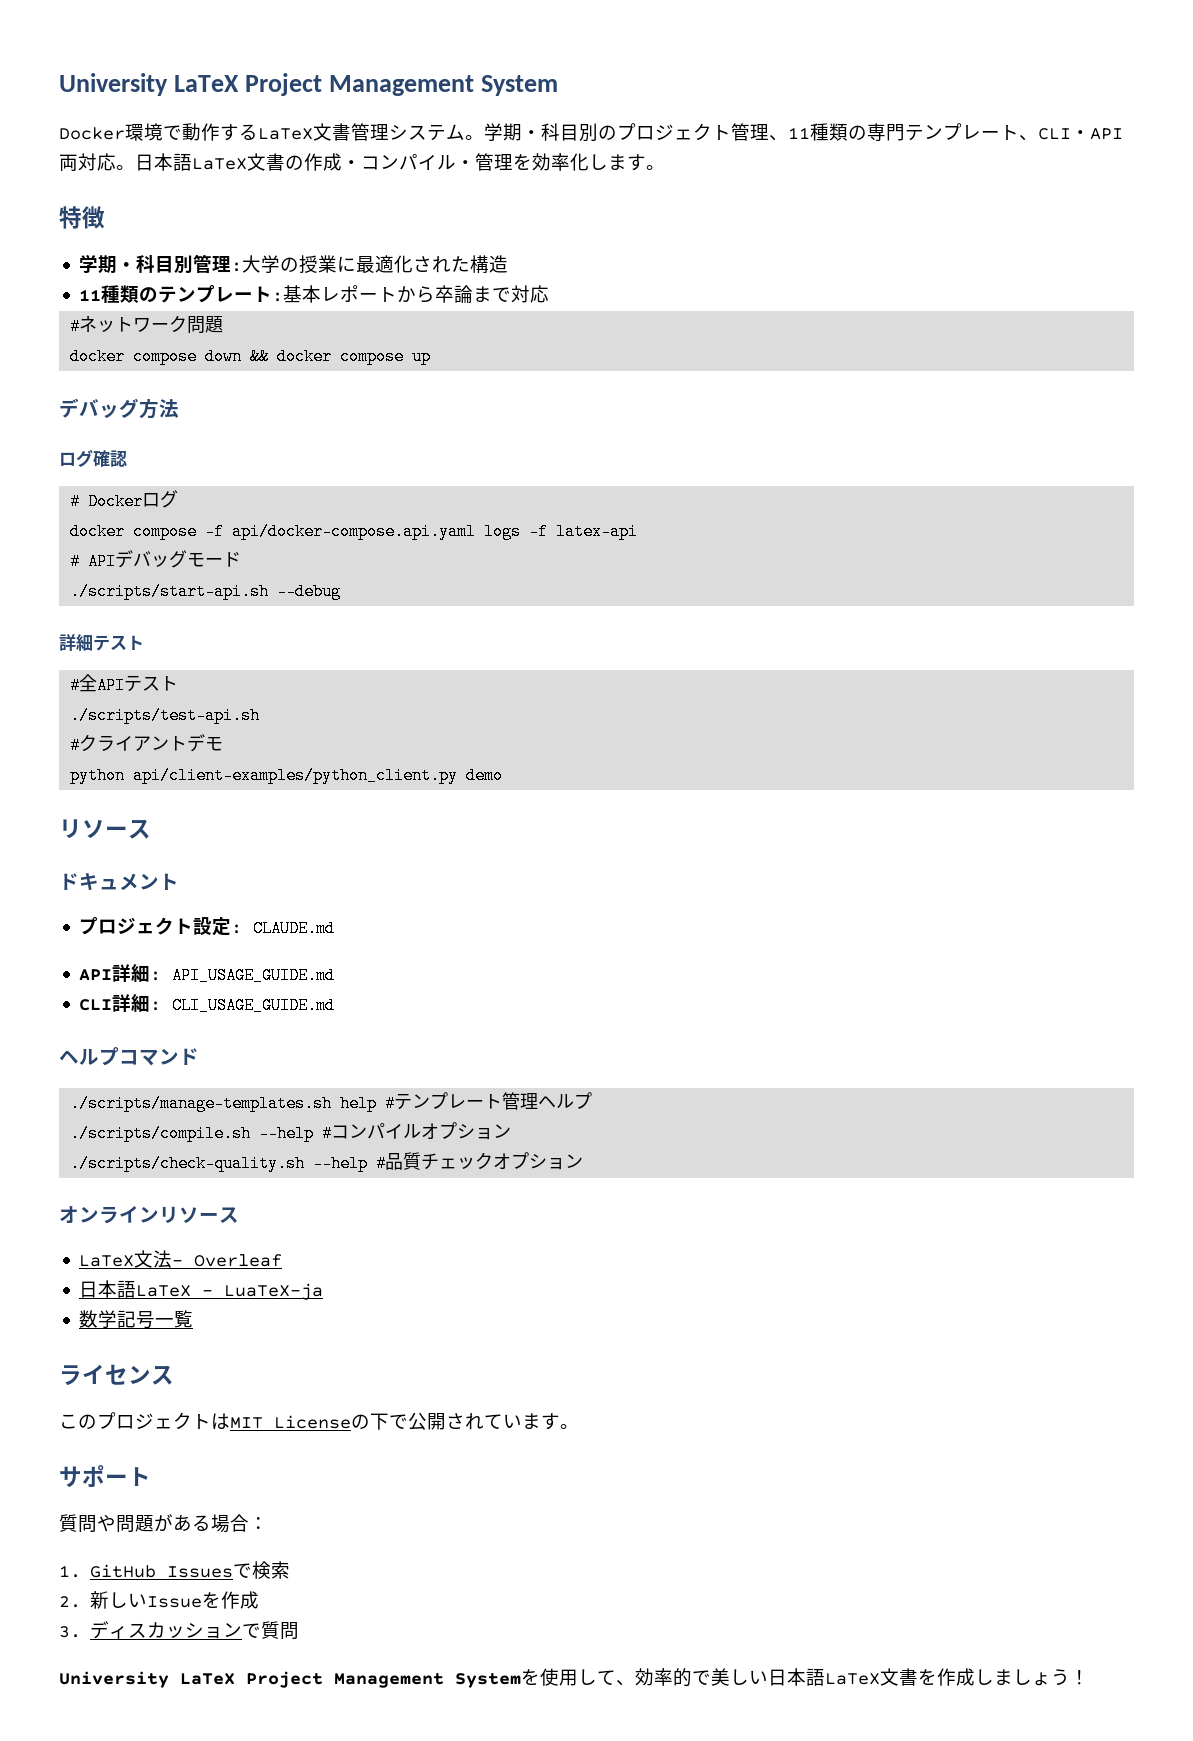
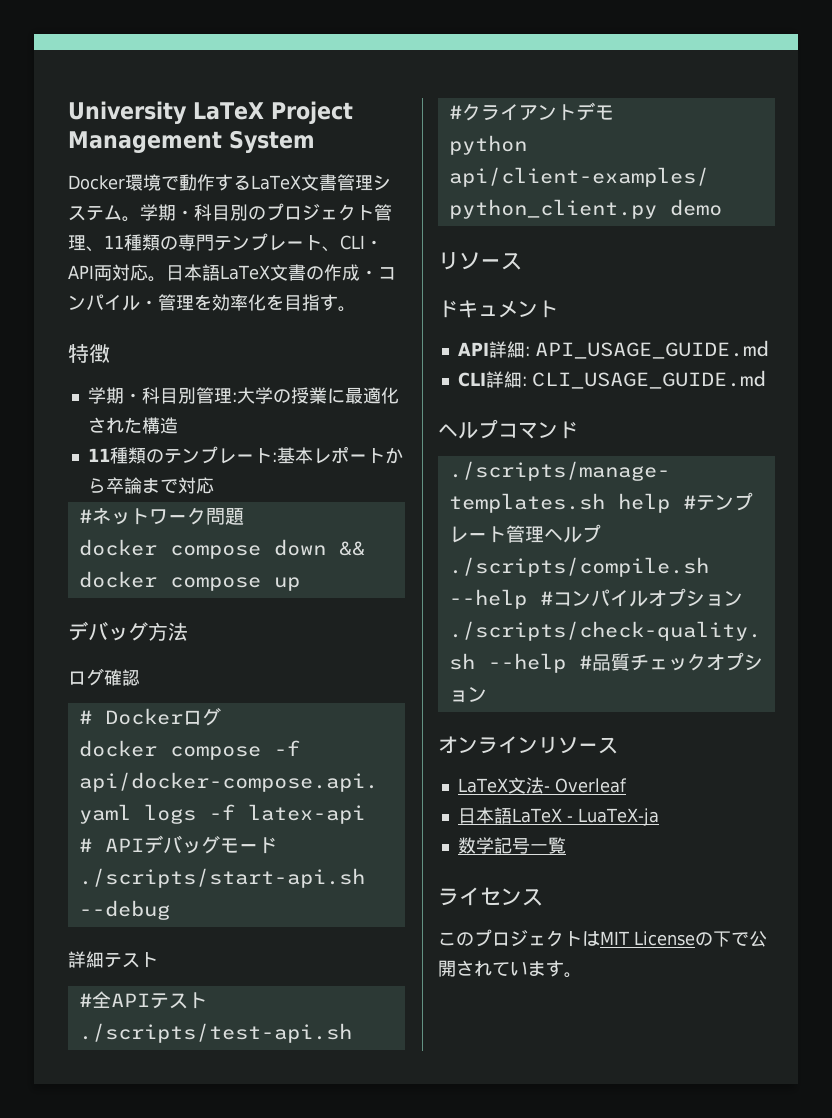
- 日本語LaTeX文書の作成・コンパイル・管理を効率化します。
+ 日本語LaTeX文書の作成・コンパイル・管理を効率化を目指す。
- プロジェクト設定: CLAUDE.md
- サポート
- 質問や問題がある場合：
- 1. GitHub Issuesで検索
- 2.新しいIssueを作成
- 3.ディスカッションで質問
- University LaTeX Project Management Systemを使用して、効率的で美しい日本語LaTeX文書を作成しましょう！

